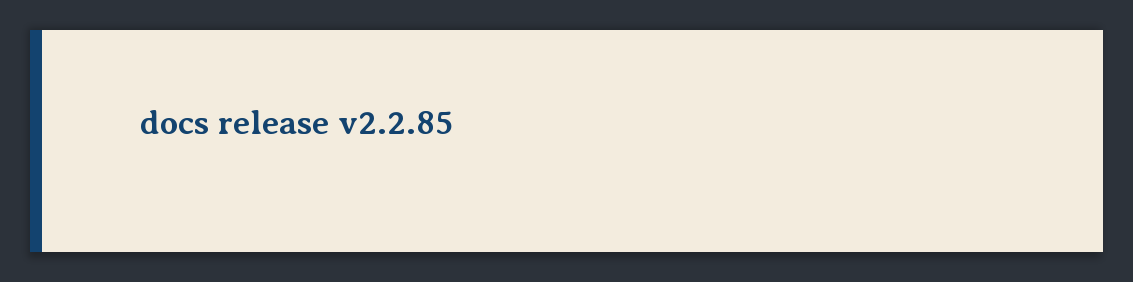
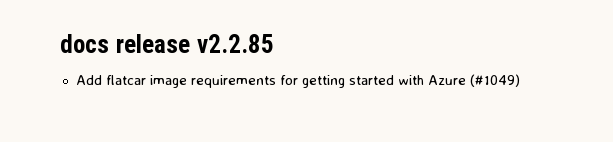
+ Add flatcar image requirements for getting started with Azure (#1049)

